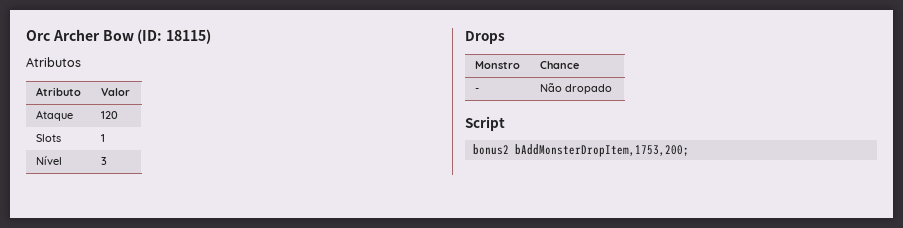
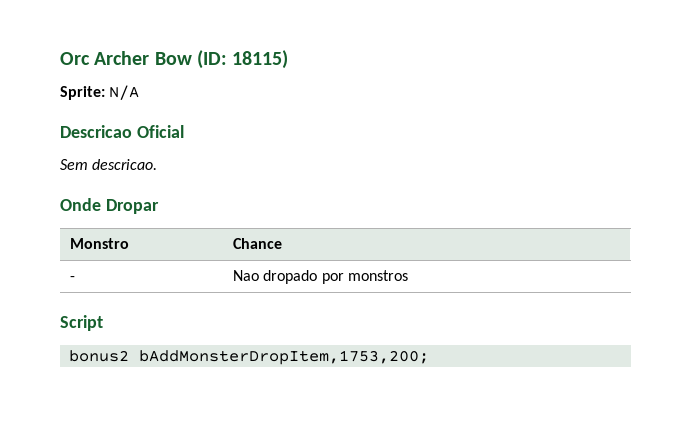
- Atributos
- Atributo | Valor
- Ataque | 120
- Slots | 1
- Nível | 3
- Drops
+ Sprite: N/A
+ Descricao Oficial
+ Sem descricao.
+ Onde Dropar
- - | Não dropado
+ - | Nao dropado por monstros

